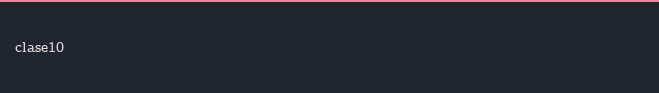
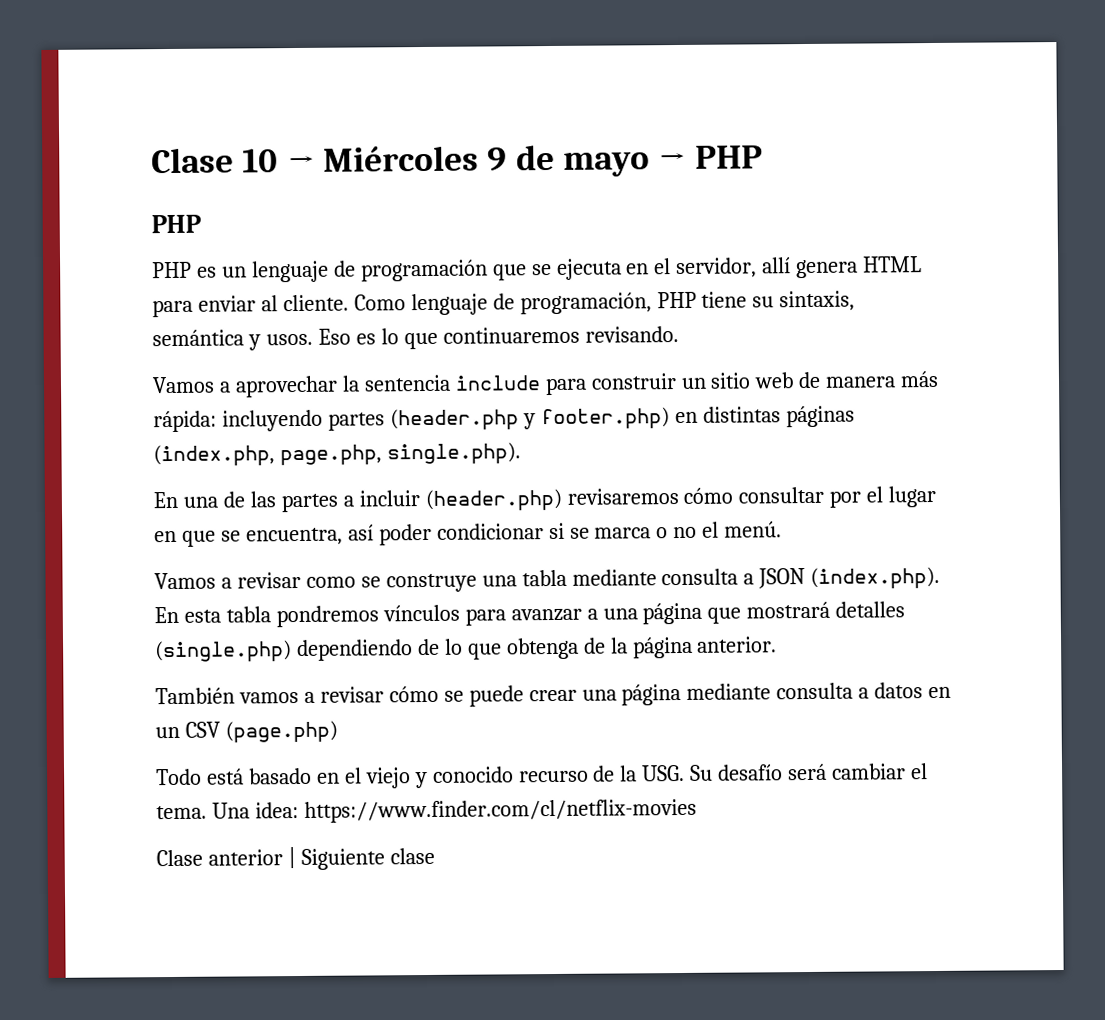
- clase10
+ Clase 10 → Miércoles 9 de mayo → PHP
+ PHP
+ PHP es un lenguaje de programación que se ejecuta en el servidor, allí genera HTML para enviar al cliente. Como lenguaje de programación, PHP tiene su sintaxis, semántica y usos. Eso es lo que continuaremos revisando.
+ Vamos a aprovechar la sentencia include para construir un sitio web de manera más rápida: incluyendo partes (header.php y footer.php) en distintas páginas (index.php, page.php, single.php).
+ En una de las partes a incluir (header.php) revisaremos cómo consultar por el lugar en que se encuentra, así poder condicionar si se marca o no el menú.
+ Vamos a revisar como se construye una tabla mediante consulta a JSON (index.php). En esta tabla pondremos vínculos para avanzar a una página que mostrará detalles (single.php) dependiendo de lo que obtenga de la página anterior.
+ También vamos a revisar cómo se puede crear una página mediante consulta a datos en un CSV (page.php)
+ Todo está basado en el viejo y conocido recurso de la USG. Su desafío será cambiar el tema. Una idea: https://www.finder.com/cl/netflix-movies
+ Clase anterior | Siguiente clase

